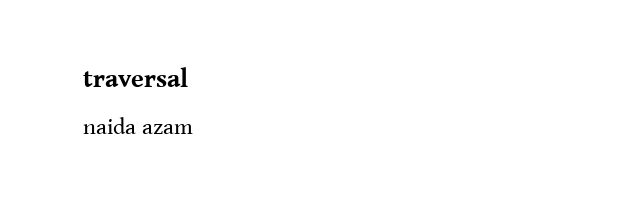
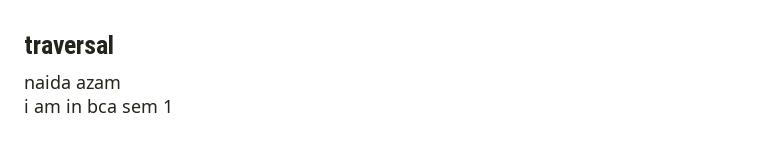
+ i am in bca sem 1

